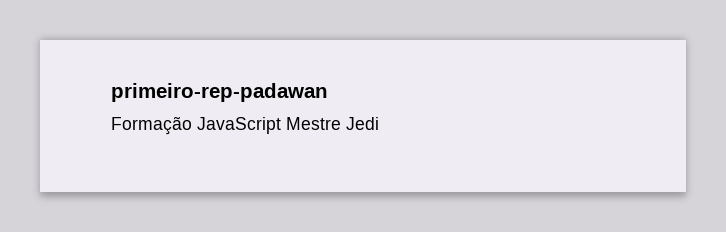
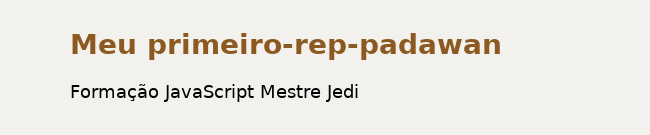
- primeiro-rep-padawan
+ Meu primeiro-rep-padawan

